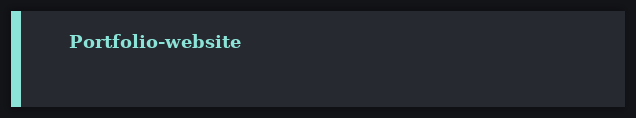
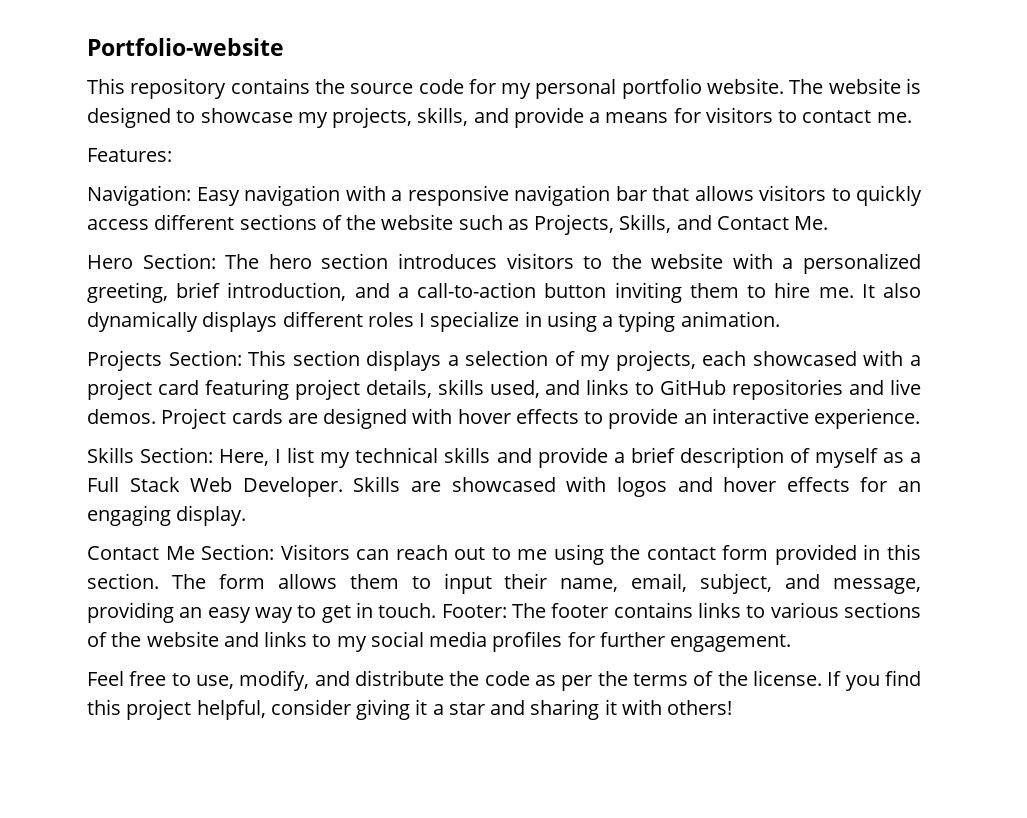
+ This repository contains the source code for my personal portfolio website. The website is designed to showcase my projects, skills, and provide a means for visitors to contact me.
+ Features:
+ Navigation: Easy navigation with a responsive navigation bar that allows visitors to quickly access different sections of the website such as Projects, Skills, and Contact Me.
+ Hero Section: The hero section introduces visitors to the website with a personalized greeting, brief introduction, and a call-to-action button inviting them to hire me. It also dynamically displays different roles I specialize in using a typing animation.
+ Projects Section: This section displays a selection of my projects, each showcased with a project card featuring project details, skills used, and links to GitHub repositories and live demos. Project cards are designed with hover effects to provide an interactive experience.
+ Skills Section: Here, I list my technical skills and provide a brief description of myself as a Full Stack Web Developer. Skills are showcased with logos and hover effects for an engaging display.
+ Contact Me Section: Visitors can reach out to me using the contact form provided in this section. The form allows them to input their name, email, subject, and message, providing an easy way to get in touch. Footer: The footer contains links to various sections of the website and links to my social media profiles for further engagement.
+ Feel free to use, modify, and distribute the code as per the terms of the license. If you find this project helpful, consider giving it a star and sharing it with others!

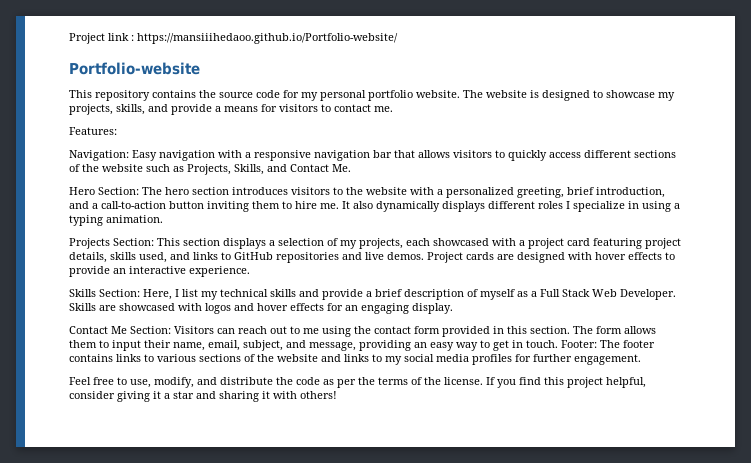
+ Project link : https://mansiiihedaoo.github.io/Portfolio-website/

